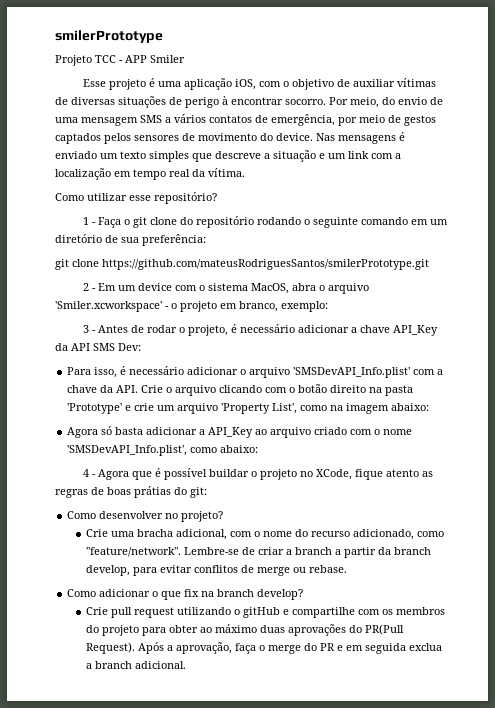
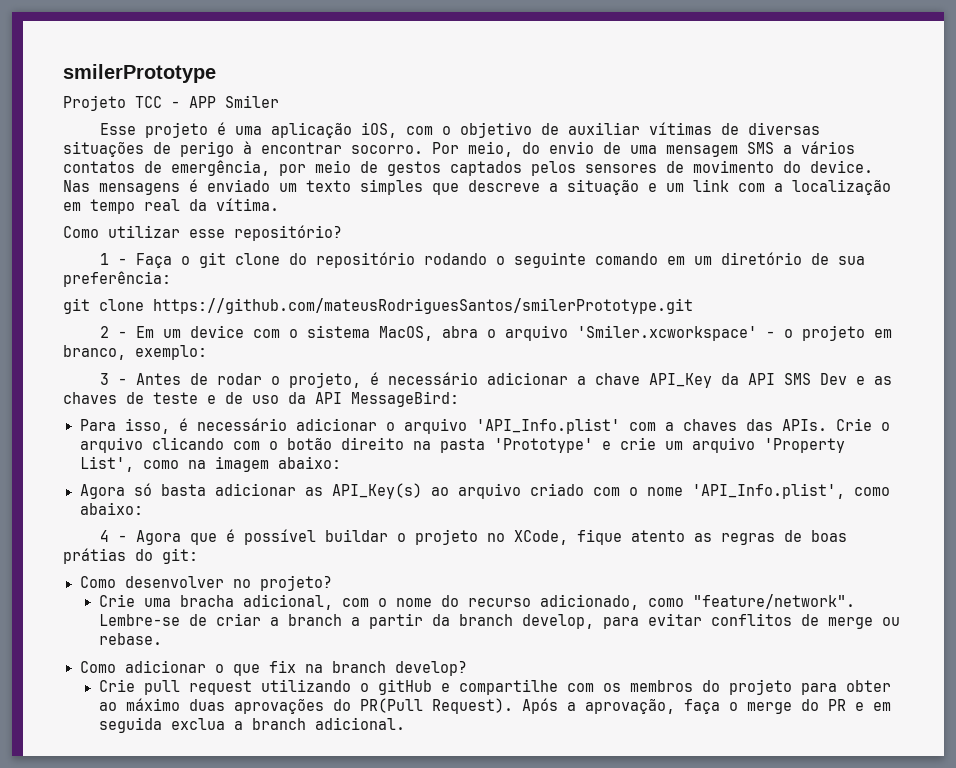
- 3 - Antes de rodar o projeto, é necessário adicionar a chave API_Key da API SMS Dev:
+ 3 - Antes de rodar o projeto, é necessário adicionar a chave API_Key da API SMS Dev e as chaves de teste e de uso da API MessageBird:
- Para isso, é necessário adicionar o arquivo 'SMSDevAPI_Info.plist' com a chave da API. Crie o arquivo clicando com o botão direito na pasta 'Prototype' e crie um arquivo 'Property List', como na imagem abaixo:
+ Para isso, é necessário adicionar o arquivo 'API_Info.plist' com a chaves das APIs. Crie o arquivo clicando com o botão direito na pasta 'Prototype' e crie um arquivo 'Property List', como na imagem abaixo:
- Agora só basta adicionar a API_Key ao arquivo criado com o nome 'SMSDevAPI_Info.plist', como abaixo:
+ Agora só basta adicionar as API_Key(s) ao arquivo criado com o nome 'API_Info.plist', como abaixo:

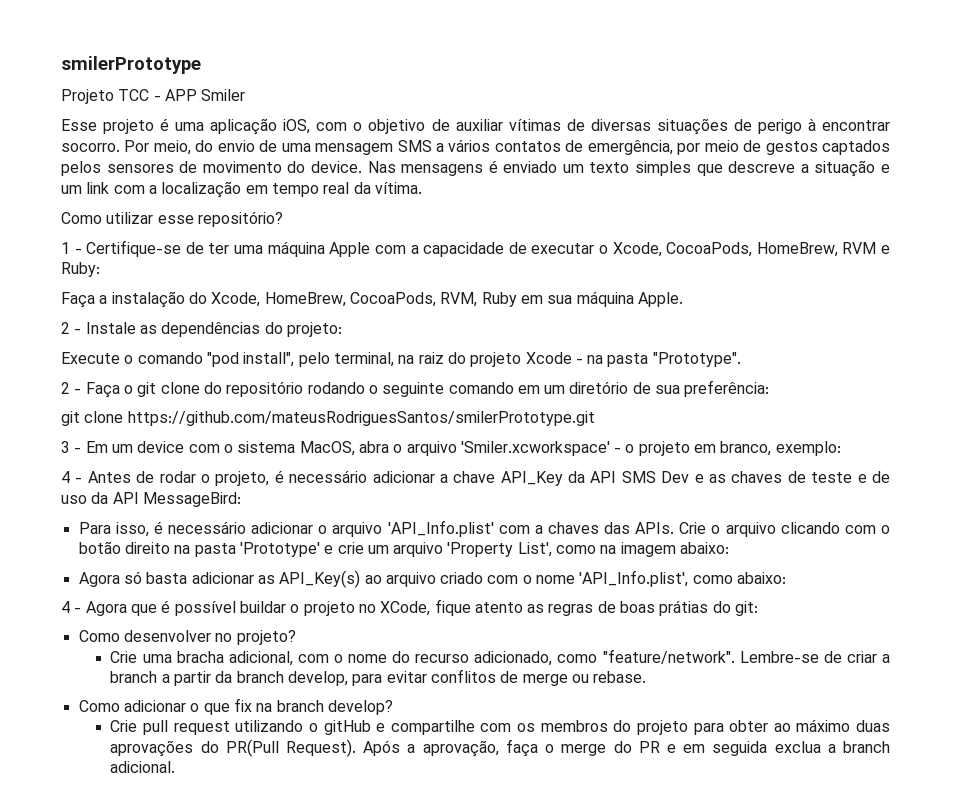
- 1 - Faça o git clone do repositório rodando o seguinte comando em um diretório de sua preferência:
+ 1 - Certifique-se de ter uma máquina Apple com a capacidade de executar o Xcode, CocoaPods, HomeBrew, RVM e Ruby:
+ Faça a instalação do Xcode, HomeBrew, CocoaPods, RVM, Ruby em sua máquina Apple.
+ 2 - Instale as dependências do projeto:
+ Execute o comando "pod install", pelo terminal, na raiz do projeto Xcode - na pasta "Prototype".
+ 2 - Faça o git clone do repositório rodando o seguinte comando em um diretório de sua preferência:
- 2 - Em um device com o sistema MacOS, abra o arquivo 'Smiler.xcworkspace' - o projeto em branco, exemplo:
+ 3 - Em um device com o sistema MacOS, abra o arquivo 'Smiler.xcworkspace' - o projeto em branco, exemplo:
- 3 - Antes de rodar o projeto, é necessário adicionar a chave API_Key da API SMS Dev e as chaves de teste e de uso da API MessageBird:
+ 4 - Antes de rodar o projeto, é necessário adicionar a chave API_Key da API SMS Dev e as chaves de teste e de uso da API MessageBird:

